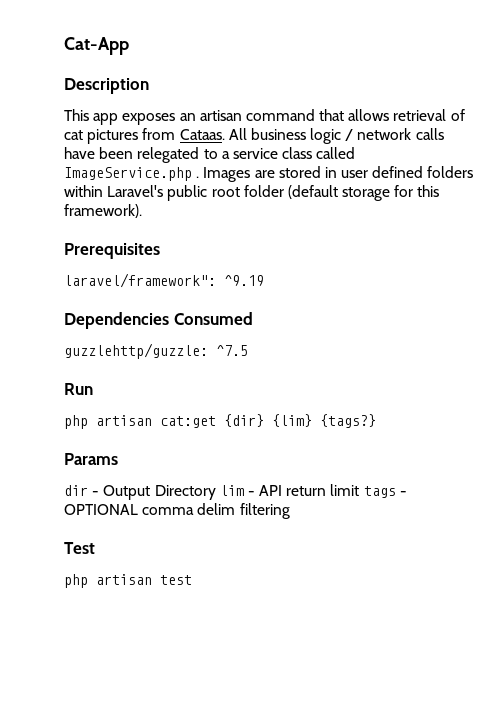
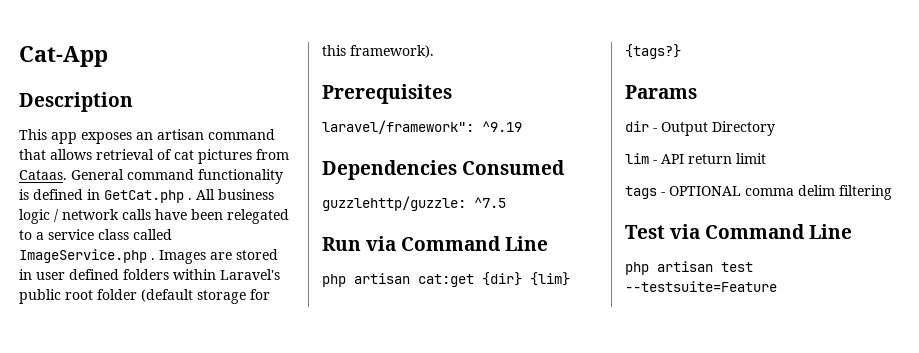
+ General command functionality is defined in GetCat.php .
- Run
+ Run via Command Line
- dir - Output Directory lim - API return limit tags - OPTIONAL comma delim filtering
+ dir - Output Directory
+ lim - API return limit
+ tags - OPTIONAL comma delim filtering
- Test
+ Test via Command Line
- php artisan test
+ php artisan test --testsuite=Feature

